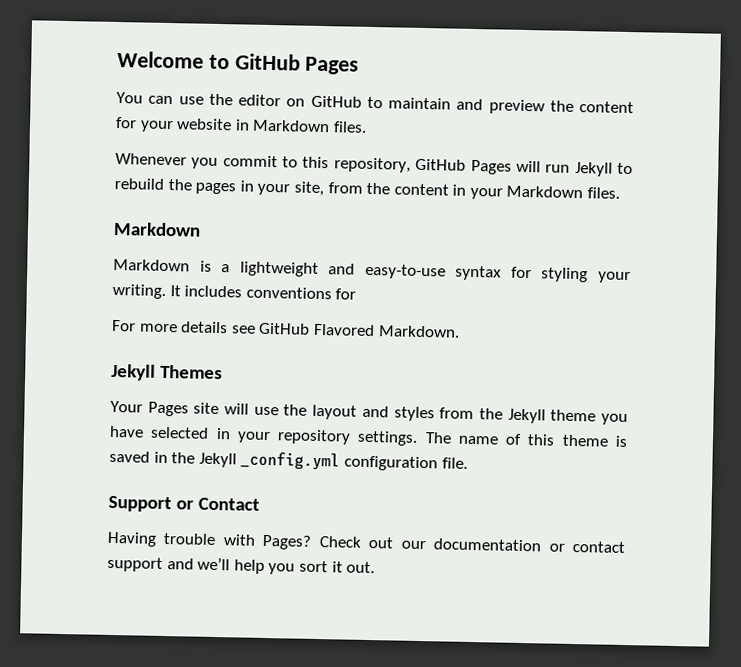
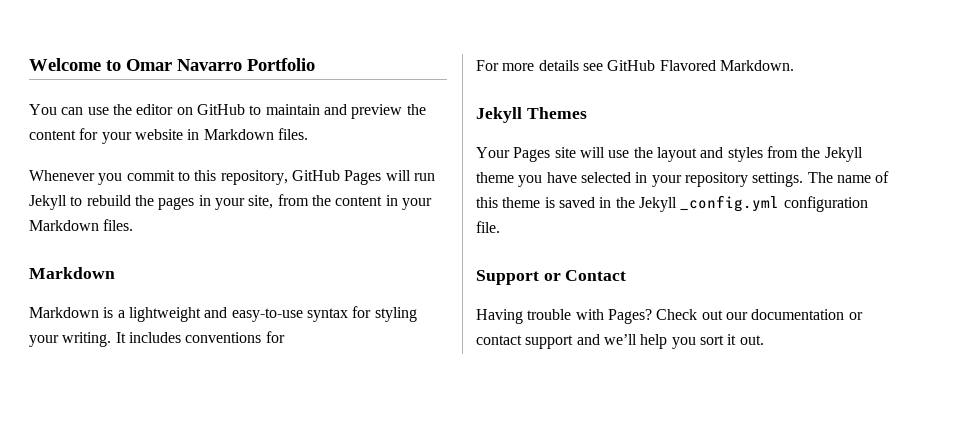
- Welcome to GitHub Pages
+ Welcome to Omar Navarro Portfolio

